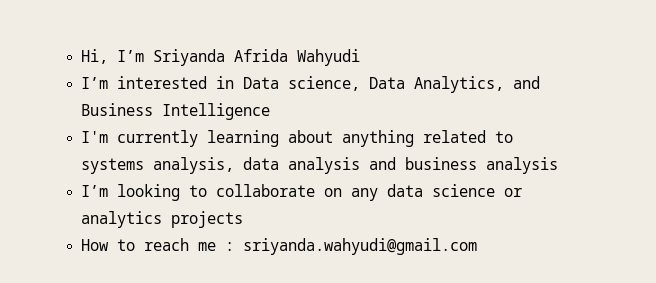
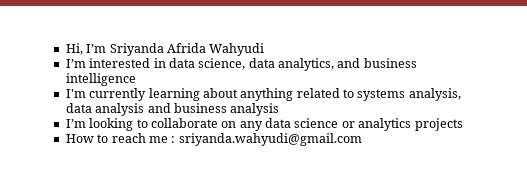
- I’m interested in Data science, Data Analytics, and Business Intelligence
+ I’m interested in data science, data analytics, and business intelligence

